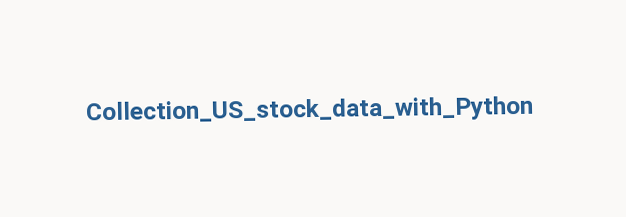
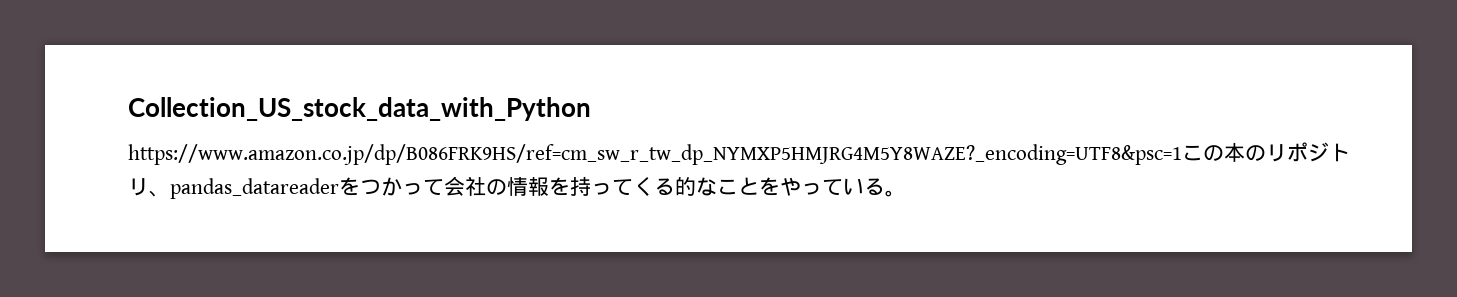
+ https://www.amazon.co.jp/dp/B086FRK9HS/ref=cm_sw_r_tw_dp_NYMXP5HMJRG4M5Y8WAZE?_encoding=UTF8&psc=1この本のリポジトリ、pandas_datareaderをつかって会社の情報を持ってくる的なことをやっている。

